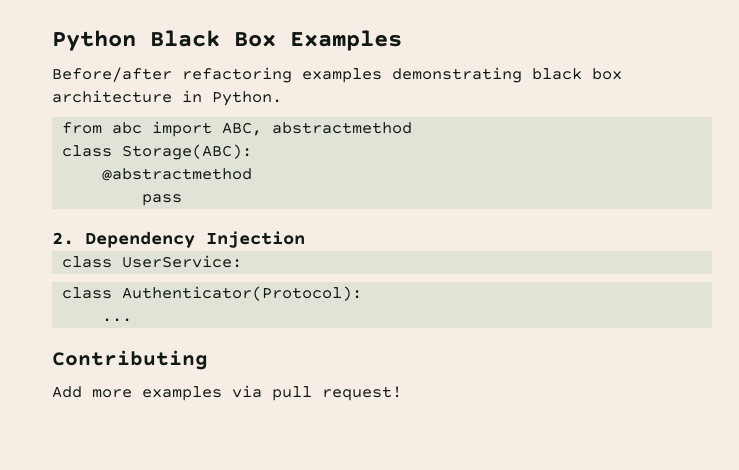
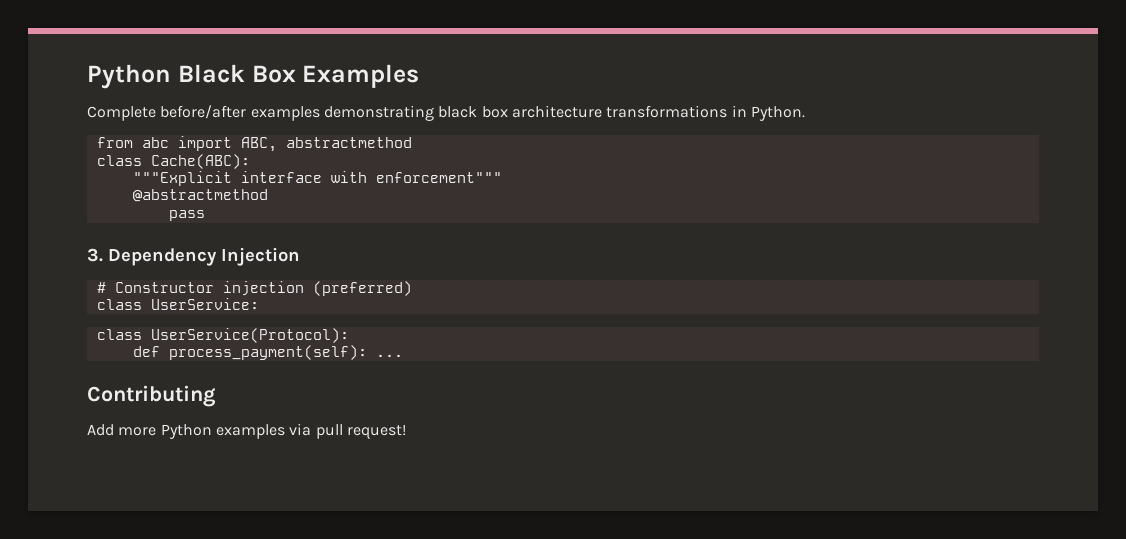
- Before/after refactoring examples demonstrating black box architecture in Python.
+ Complete before/after examples demonstrating black box architecture transformations in Python.
- class Storage(ABC):
+ class Cache(ABC):
+ """Explicit interface with enforcement"""
- 2. Dependency Injection
+ 3. Dependency Injection
+ # Constructor injection (preferred)
- class Authenticator(Protocol):
- ...
+ class UserService(Protocol):
+ def process_payment(self): ...
- Add more examples via pull request!
+ Add more Python examples via pull request!

